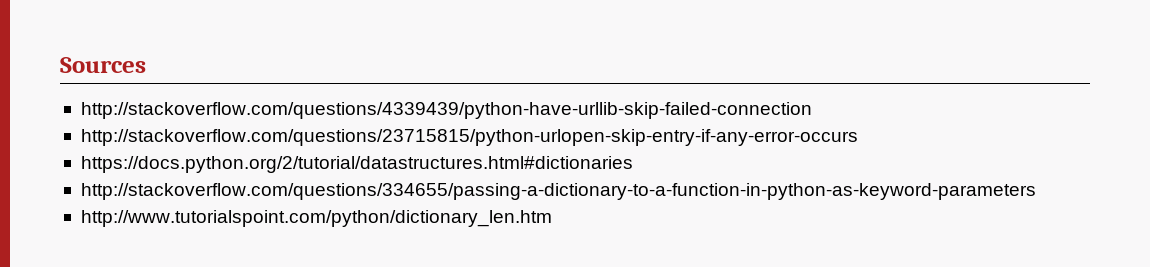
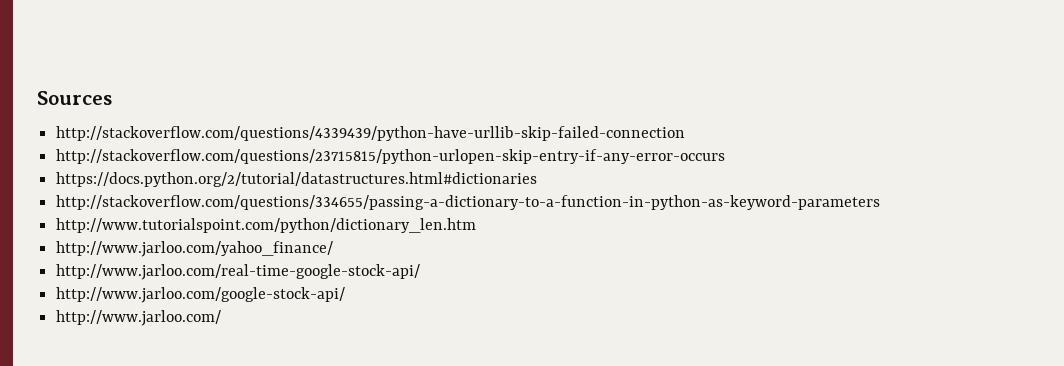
+ http://www.jarloo.com/yahoo_finance/
+ http://www.jarloo.com/real-time-google-stock-api/
+ http://www.jarloo.com/google-stock-api/
+ http://www.jarloo.com/

